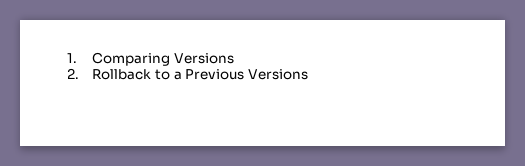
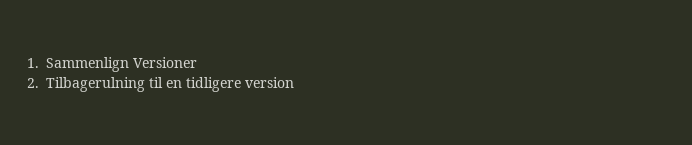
- 1. Comparing Versions
+ 1. Sammenlign Versioner
- 2. Rollback to a Previous Versions
+ 2. Tilbagerulning til en tidligere version

